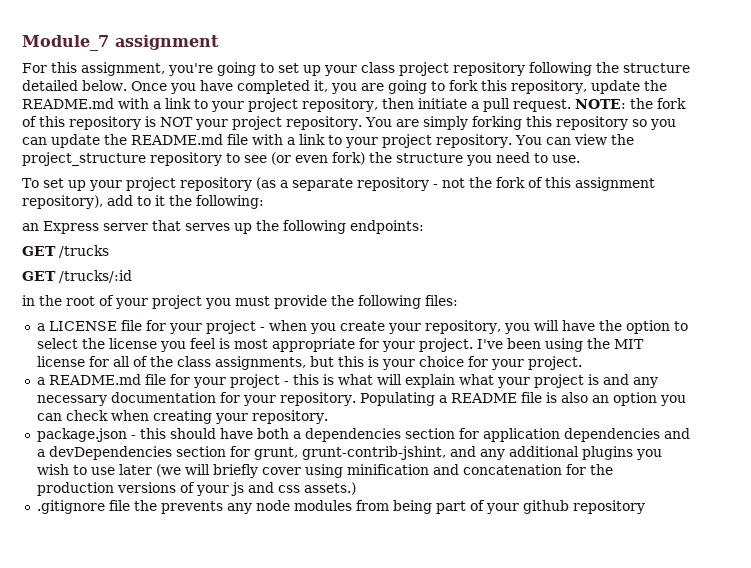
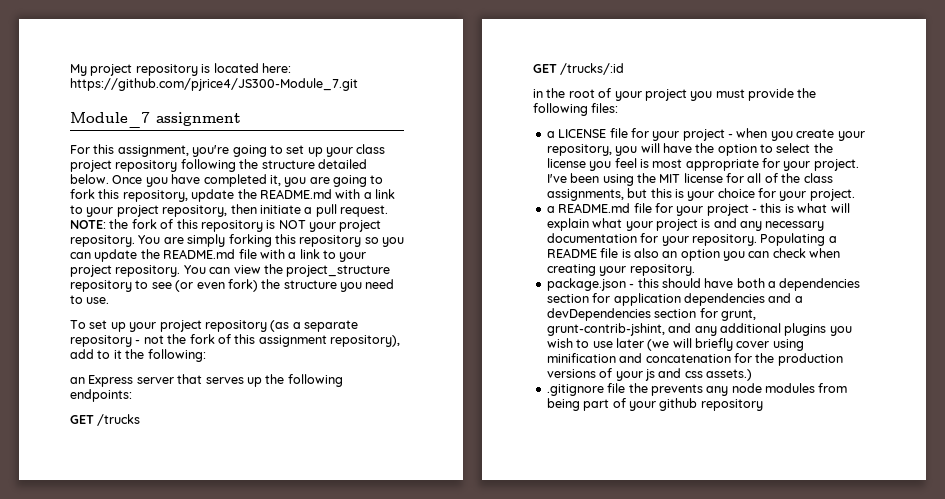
+ My project repository is located here: https://github.com/pjrice4/JS300-Module_7.git

